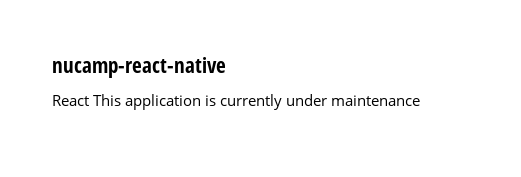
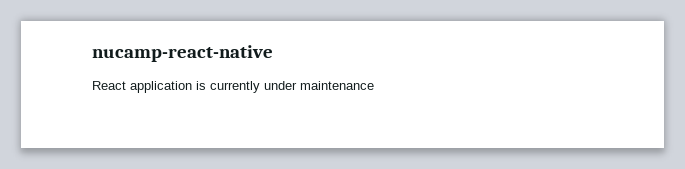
- React This application is currently under maintenance
+ React application is currently under maintenance

